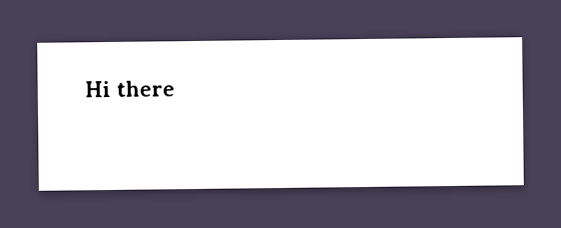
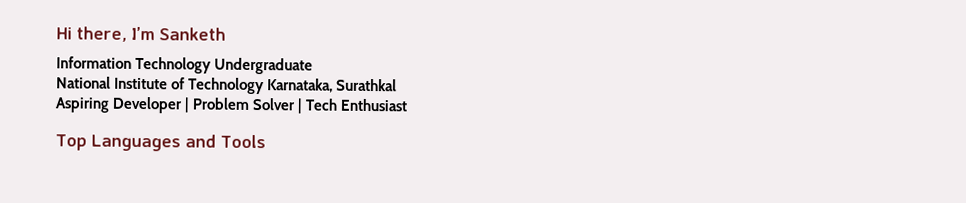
- Hi there
+ Hi there, I’m Sanketh
+ Information Technology Undergraduate
+ National Institute of Technology Karnataka, Surathkal
+ Aspiring Developer | Problem Solver | Tech Enthusiast
+ Top Languages and Tools

